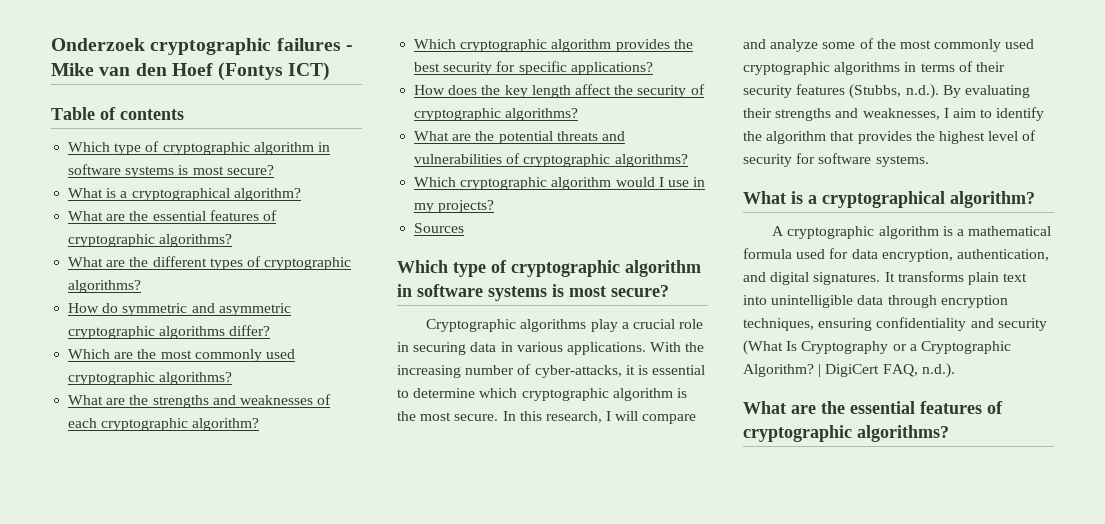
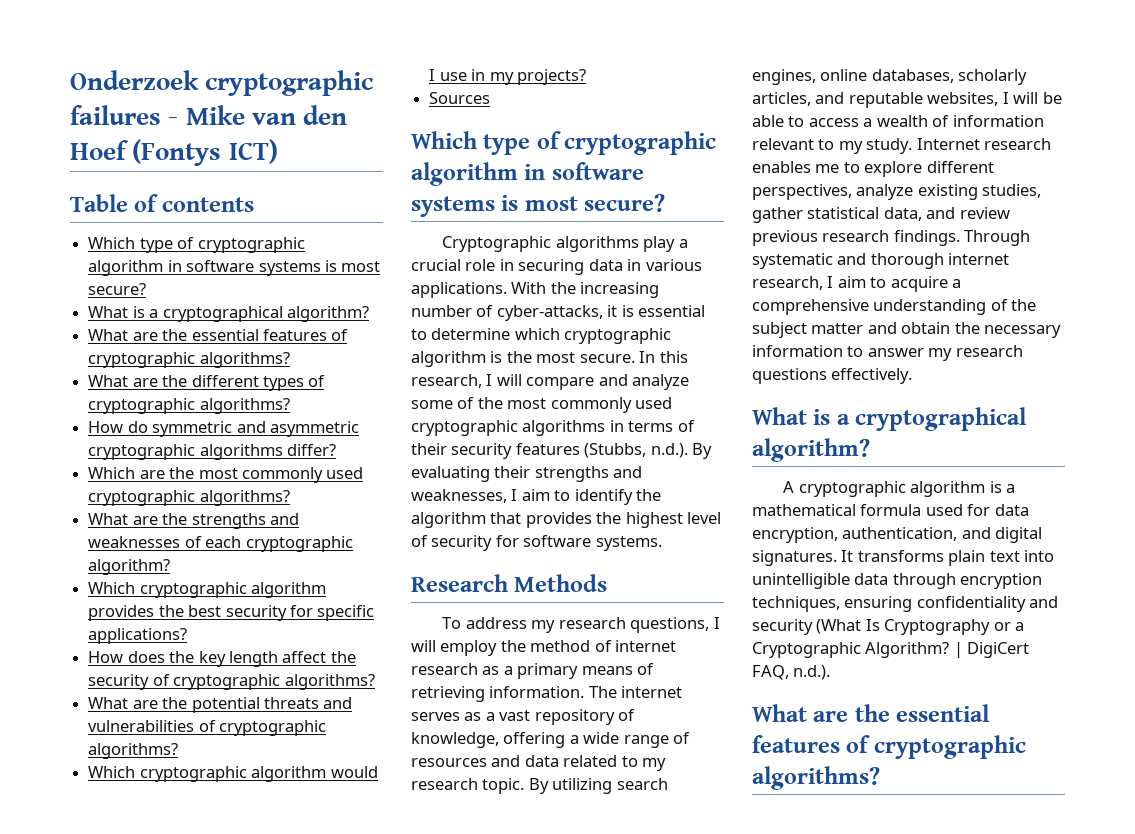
+ Research Methods
+ To address my research questions, I will employ the method of internet research as a primary means of retrieving information. The internet serves as a vast repository of knowledge, offering a wide range of resources and data related to my research topic. By utilizing search engines, online databases, scholarly articles, and reputable websites, I will be able to access a wealth of information relevant to my study. Internet research enables me to explore different perspectives, analyze existing studies, gather statistical data, and review previous research findings. Through systematic and thorough internet research, I aim to acquire a comprehensive understanding of the subject matter and obtain the necessary information to answer my research questions effectively.

